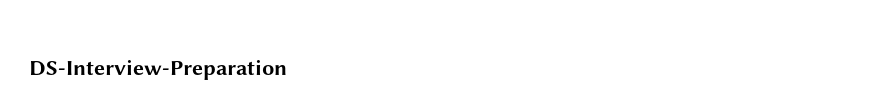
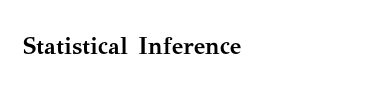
- DS-Interview-Preparation
+ Statistical Inference

